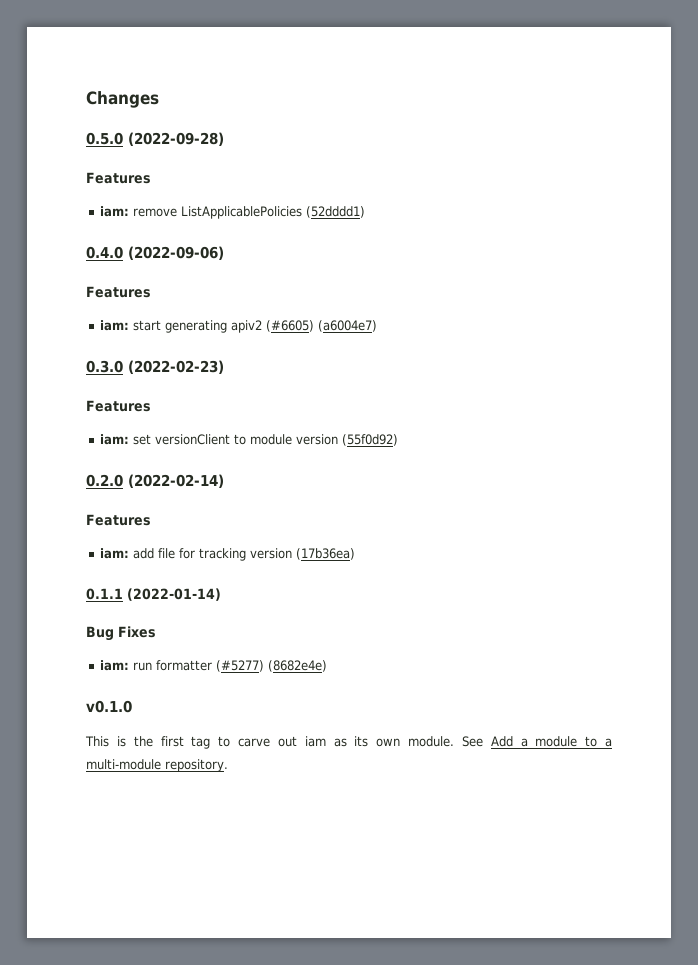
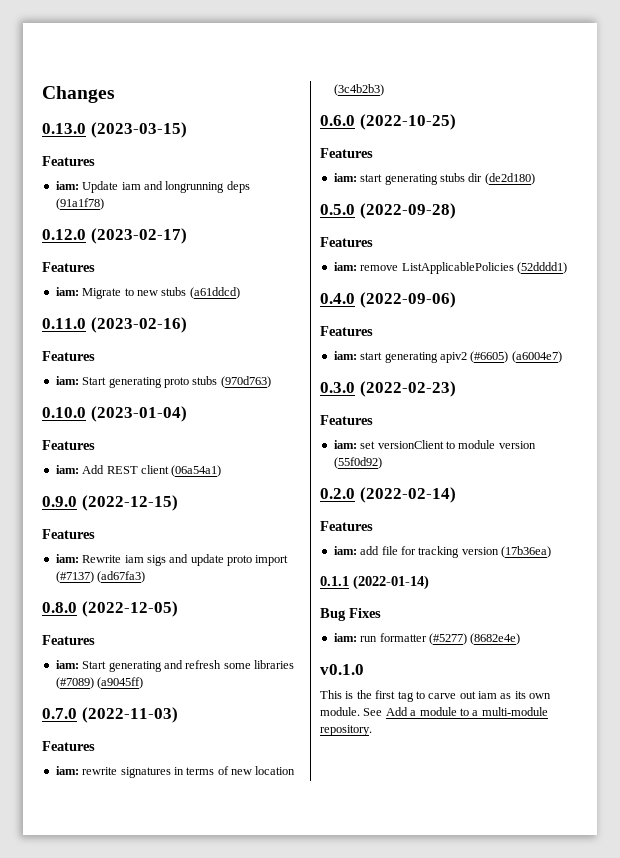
+ 0.13.0 (2023-03-15)
+ Features
+ iam: Update iam and longrunning deps (91a1f78)
+ 0.12.0 (2023-02-17)
+ Features
+ iam: Migrate to new stubs (a61ddcd)
+ 0.11.0 (2023-02-16)
+ Features
+ iam: Start generating proto stubs (970d763)
+ 0.10.0 (2023-01-04)
+ Features
+ iam: Add REST client (06a54a1)
+ 0.9.0 (2022-12-15)
+ Features
+ iam: Rewrite iam sigs and update proto import (#7137) (ad67fa3)
+ 0.8.0 (2022-12-05)
+ Features
+ iam: Start generating and refresh some libraries (#7089) (a9045ff)
+ 0.7.0 (2022-11-03)
+ Features
+ iam: rewrite signatures in terms of new location (3c4b2b3)
+ 0.6.0 (2022-10-25)
+ Features
+ iam: start generating stubs dir (de2d180)

